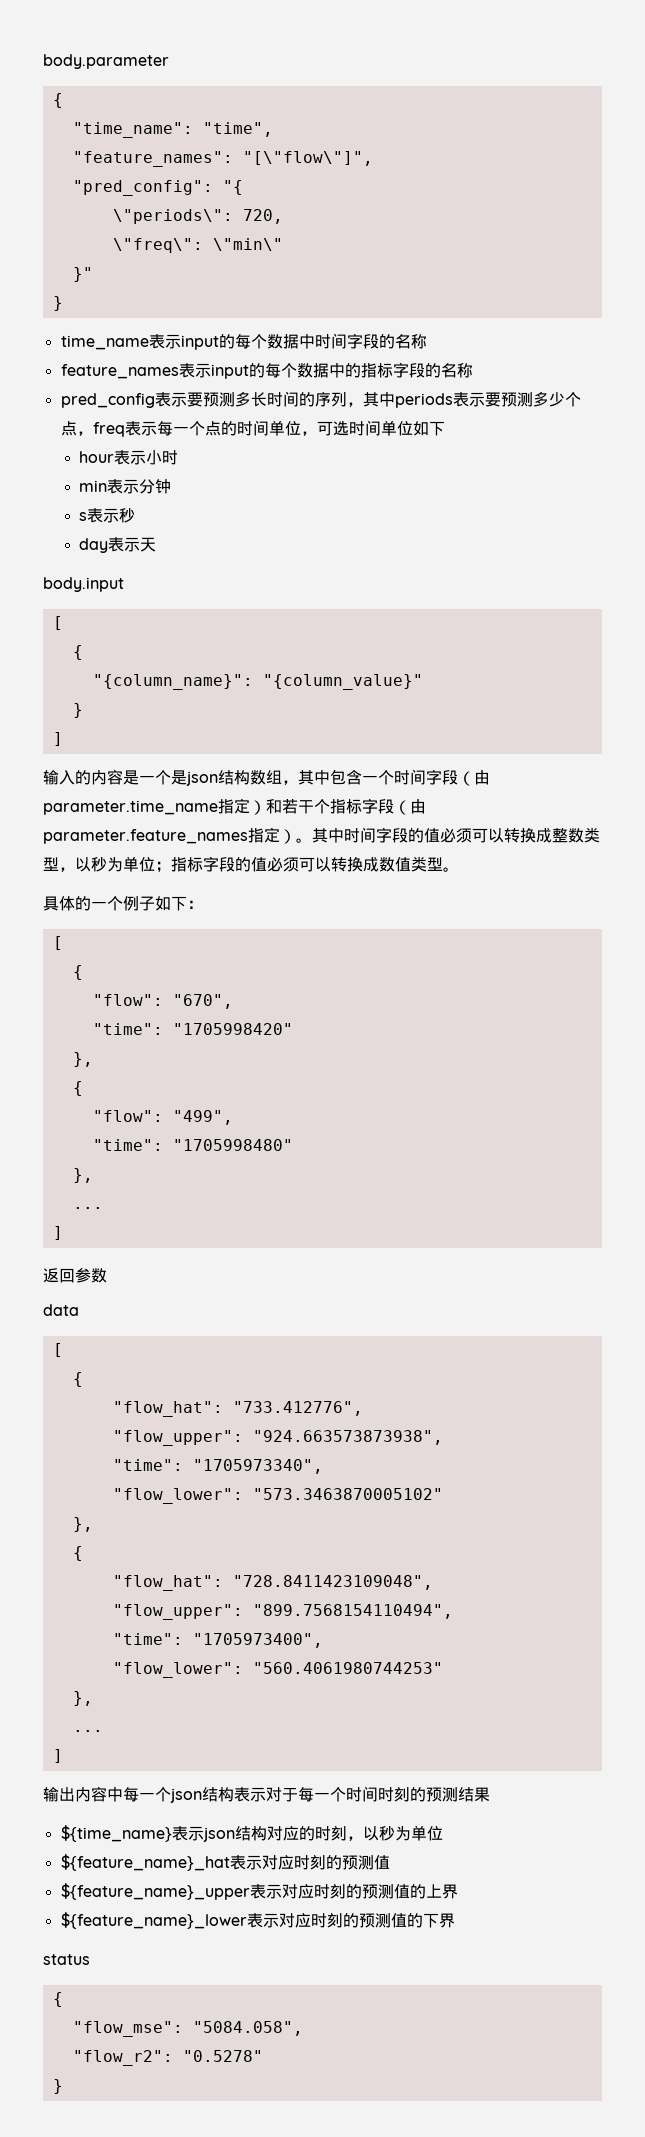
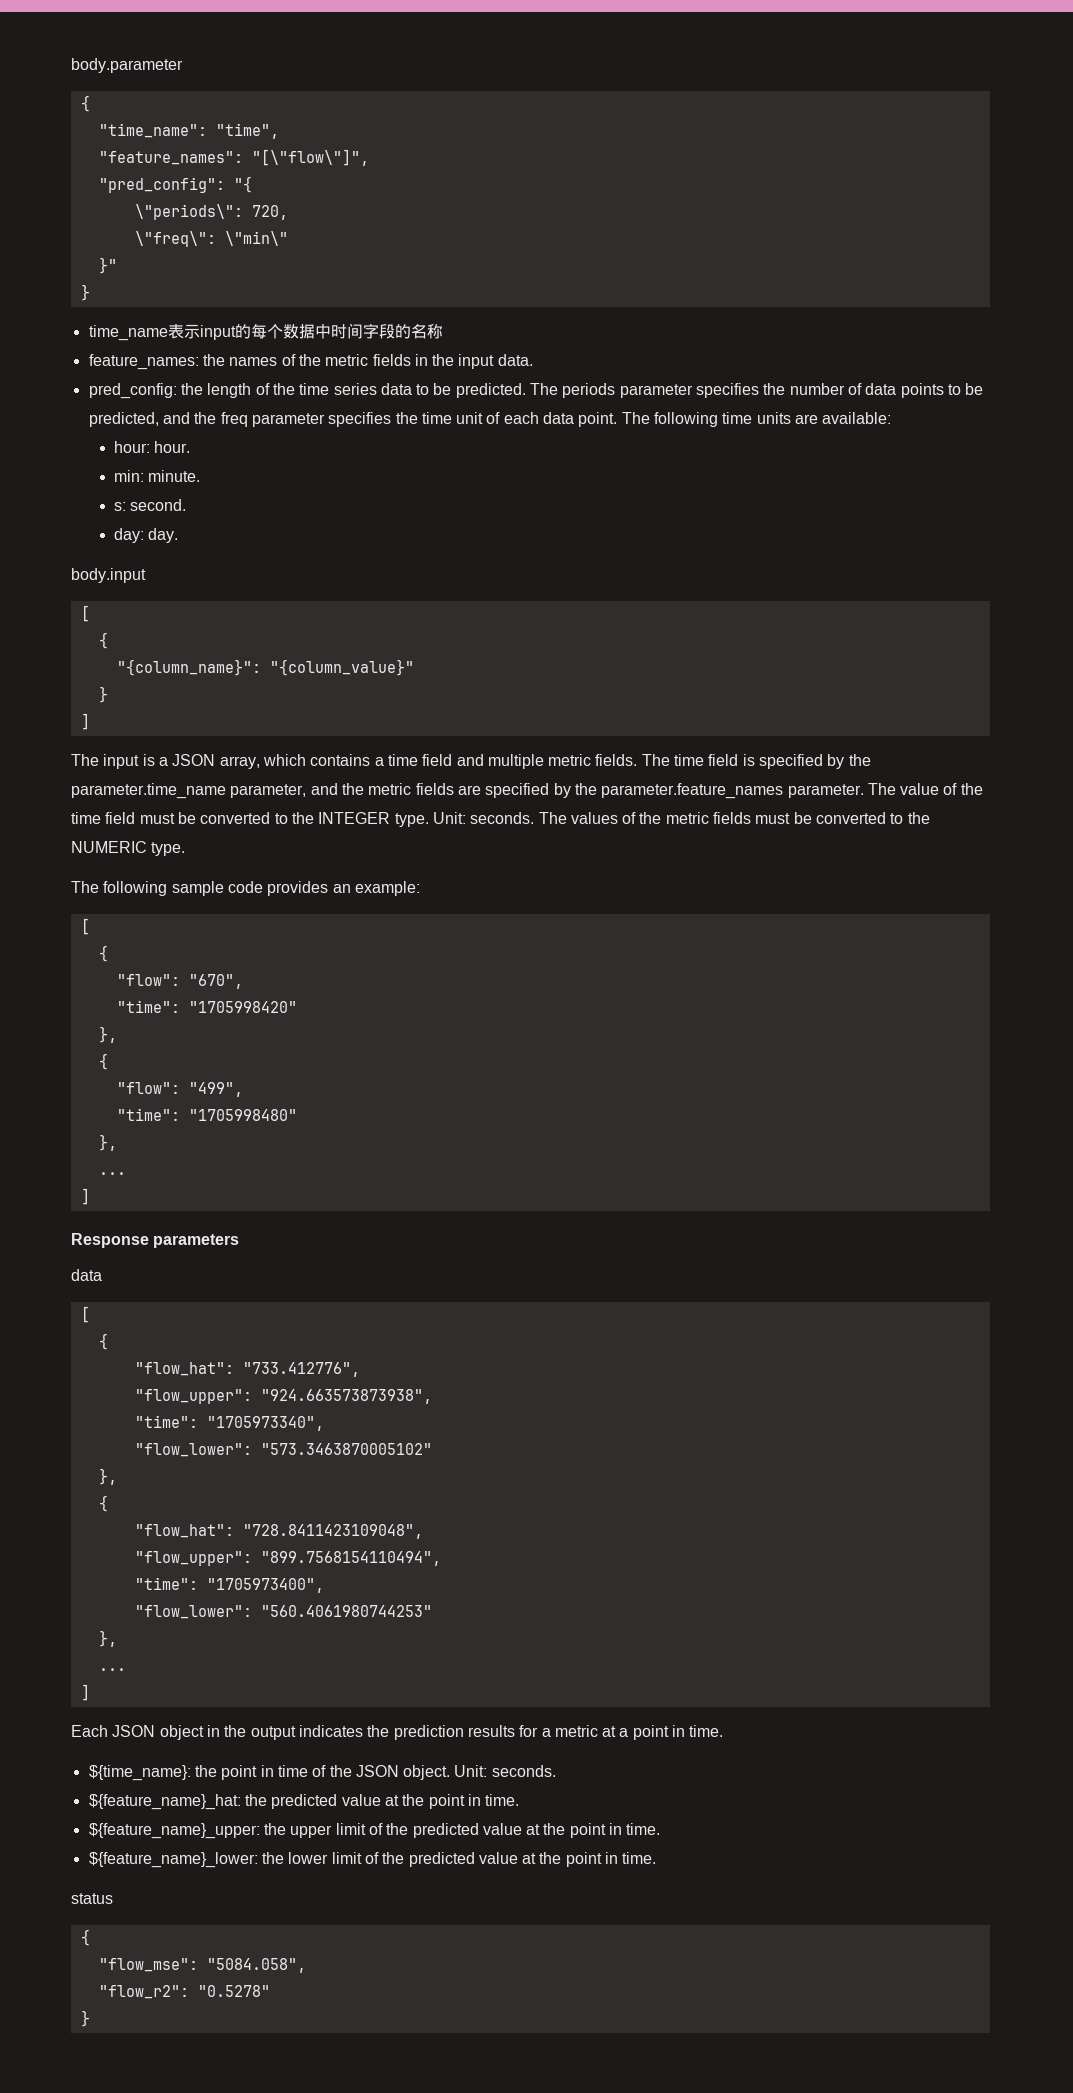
- feature_names表示input的每个数据中的指标字段的名称
- pred_config表示要预测多长时间的序列，其中periods表示要预测多少个点，freq表示每一个点的时间单位，可选时间单位如下
- hour表示小时
- min表示分钟
- s表示秒
- day表示天
+ feature_names: the names of the metric fields in the input data.
+ pred_config: the length of the time series data to be predicted. The periods parameter specifies the number of data points to be predicted, and the freq parameter specifies the time unit of each data point. The following time units are available:
+ hour: hour.
+ min: minute.
+ s: second.
+ day: day.
- 输入的内容是一个是json结构数组，其中包含一个时间字段（由parameter.time_name指定）和若干个指标字段（由parameter.feature_names指定）。其中时间字段的值必须可以转换成整数类型，以秒为单位；指标字段的值必须可以转换成数值类型。
- 具体的一个例子如下：
+ The input is a JSON array, which contains a time field and multiple metric fields. The time field is specified by the parameter.time_name parameter, and the metric fields are specified by the parameter.feature_names parameter. The value of the time field must be converted to the INTEGER type. Unit: seconds. The values of the metric fields must be converted to the NUMERIC type.
+ The following sample code provides an example:
- 返回参数
+ Response parameters
- 输出内容中每一个json结构表示对于每一个时间时刻的预测结果
- ${time_name}表示json结构对应的时刻，以秒为单位
- ${feature_name}_hat表示对应时刻的预测值
- ${feature_name}_upper表示对应时刻的预测值的上界
- ${feature_name}_lower表示对应时刻的预测值的下界
+ Each JSON object in the output indicates the prediction results for a metric at a point in time.
+ ${time_name}: the point in time of the JSON object. Unit: seconds.
+ ${feature_name}_hat: the predicted value at the point in time.
+ ${feature_name}_upper: the upper limit of the predicted value at the point in time.
+ ${feature_name}_lower: the lower limit of the predicted value at the point in time.

